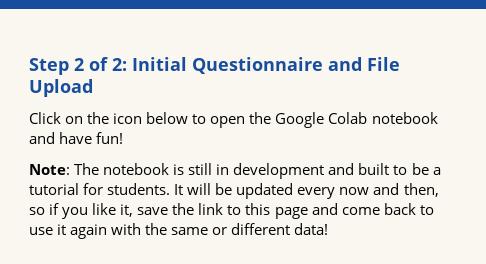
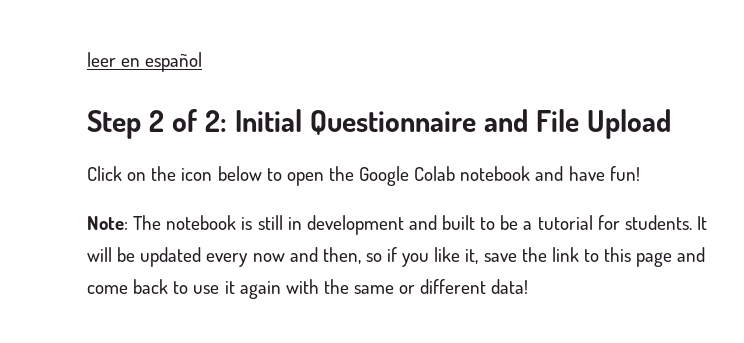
+ leer en español

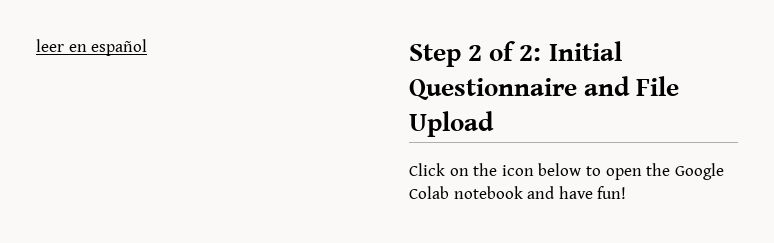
- Note: The notebook is still in development and built to be a tutorial for students. It will be updated every now and then, so if you like it, save the link to this page and come back to use it again with the same or different data!

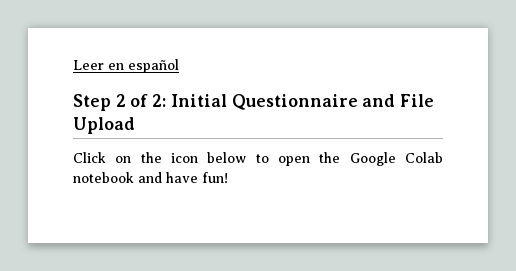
- leer en español
+ Leer en español

